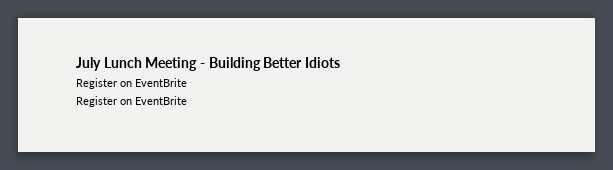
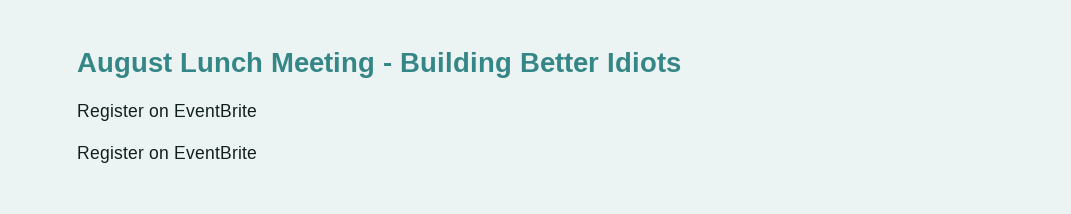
- July Lunch Meeting - Building Better Idiots
+ August Lunch Meeting - Building Better Idiots

